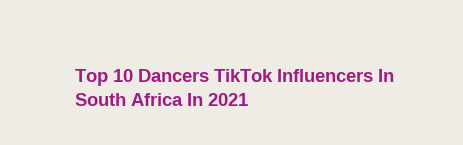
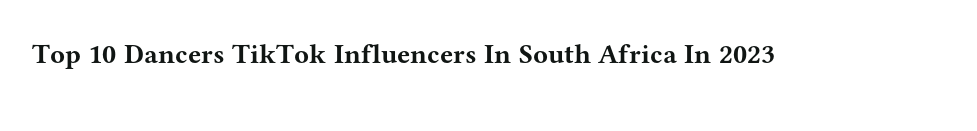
- Top 10 Dancers TikTok Influencers In South Africa In 2021
+ Top 10 Dancers TikTok Influencers In South Africa In 2023

